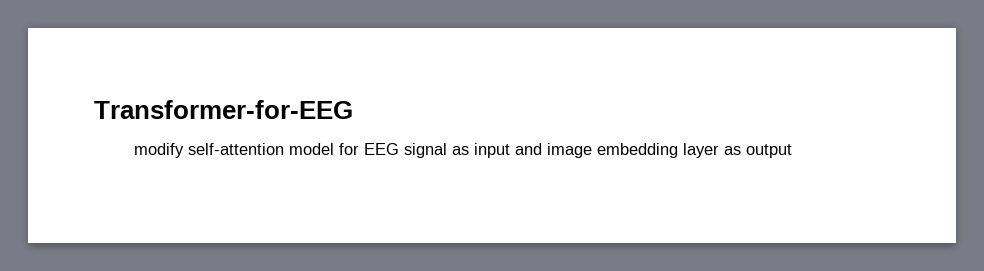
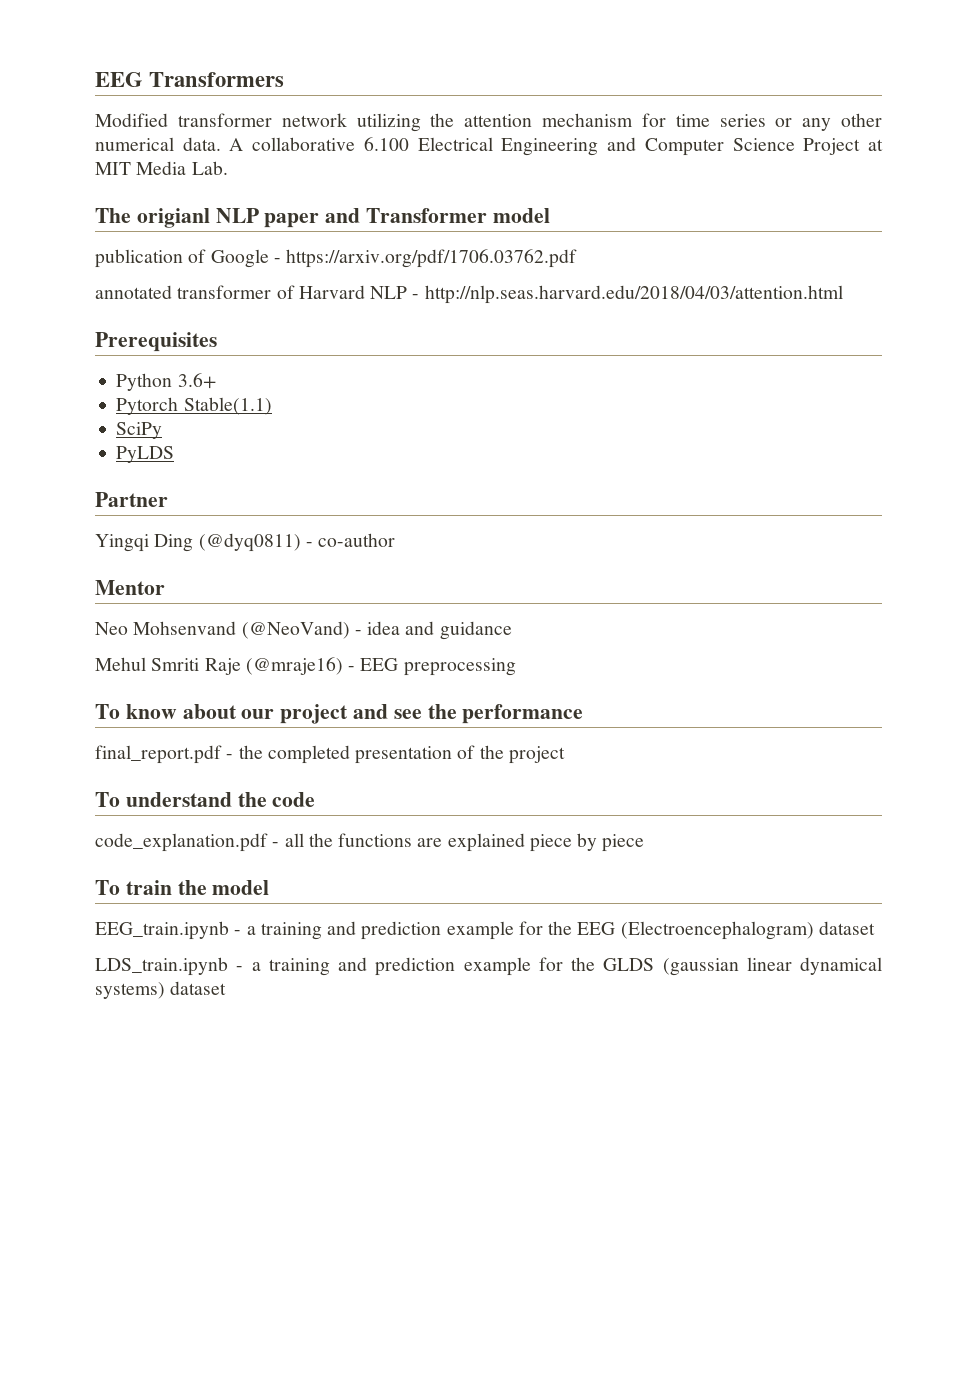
- Transformer-for-EEG
- modify self-attention model for EEG signal as input and image embedding layer as output
+ EEG Transformers
+ Modified transformer network utilizing the attention mechanism for time series or any other numerical data. A collaborative 6.100 Electrical Engineering and Computer Science Project at MIT Media Lab.
+ The origianl NLP paper and Transformer model
+ publication of Google - https://arxiv.org/pdf/1706.03762.pdf
+ annotated transformer of Harvard NLP - http://nlp.seas.harvard.edu/2018/04/03/attention.html
+ Prerequisites
+ Python 3.6+
+ Pytorch Stable(1.1)
+ SciPy
+ PyLDS
+ Partner
+ Yingqi Ding (@dyq0811) - co-author
+ Mentor
+ Neo Mohsenvand (@NeoVand) - idea and guidance
+ Mehul Smriti Raje (@mraje16) - EEG preprocessing
+ To know about our project and see the performance
+ final_report.pdf - the completed presentation of the project
+ To understand the code
+ code_explanation.pdf - all the functions are explained piece by piece
+ To train the model
+ EEG_train.ipynb - a training and prediction example for the EEG (Electroencephalogram) dataset
+ LDS_train.ipynb - a training and prediction example for the GLDS (gaussian linear dynamical systems) dataset

